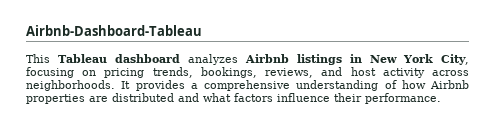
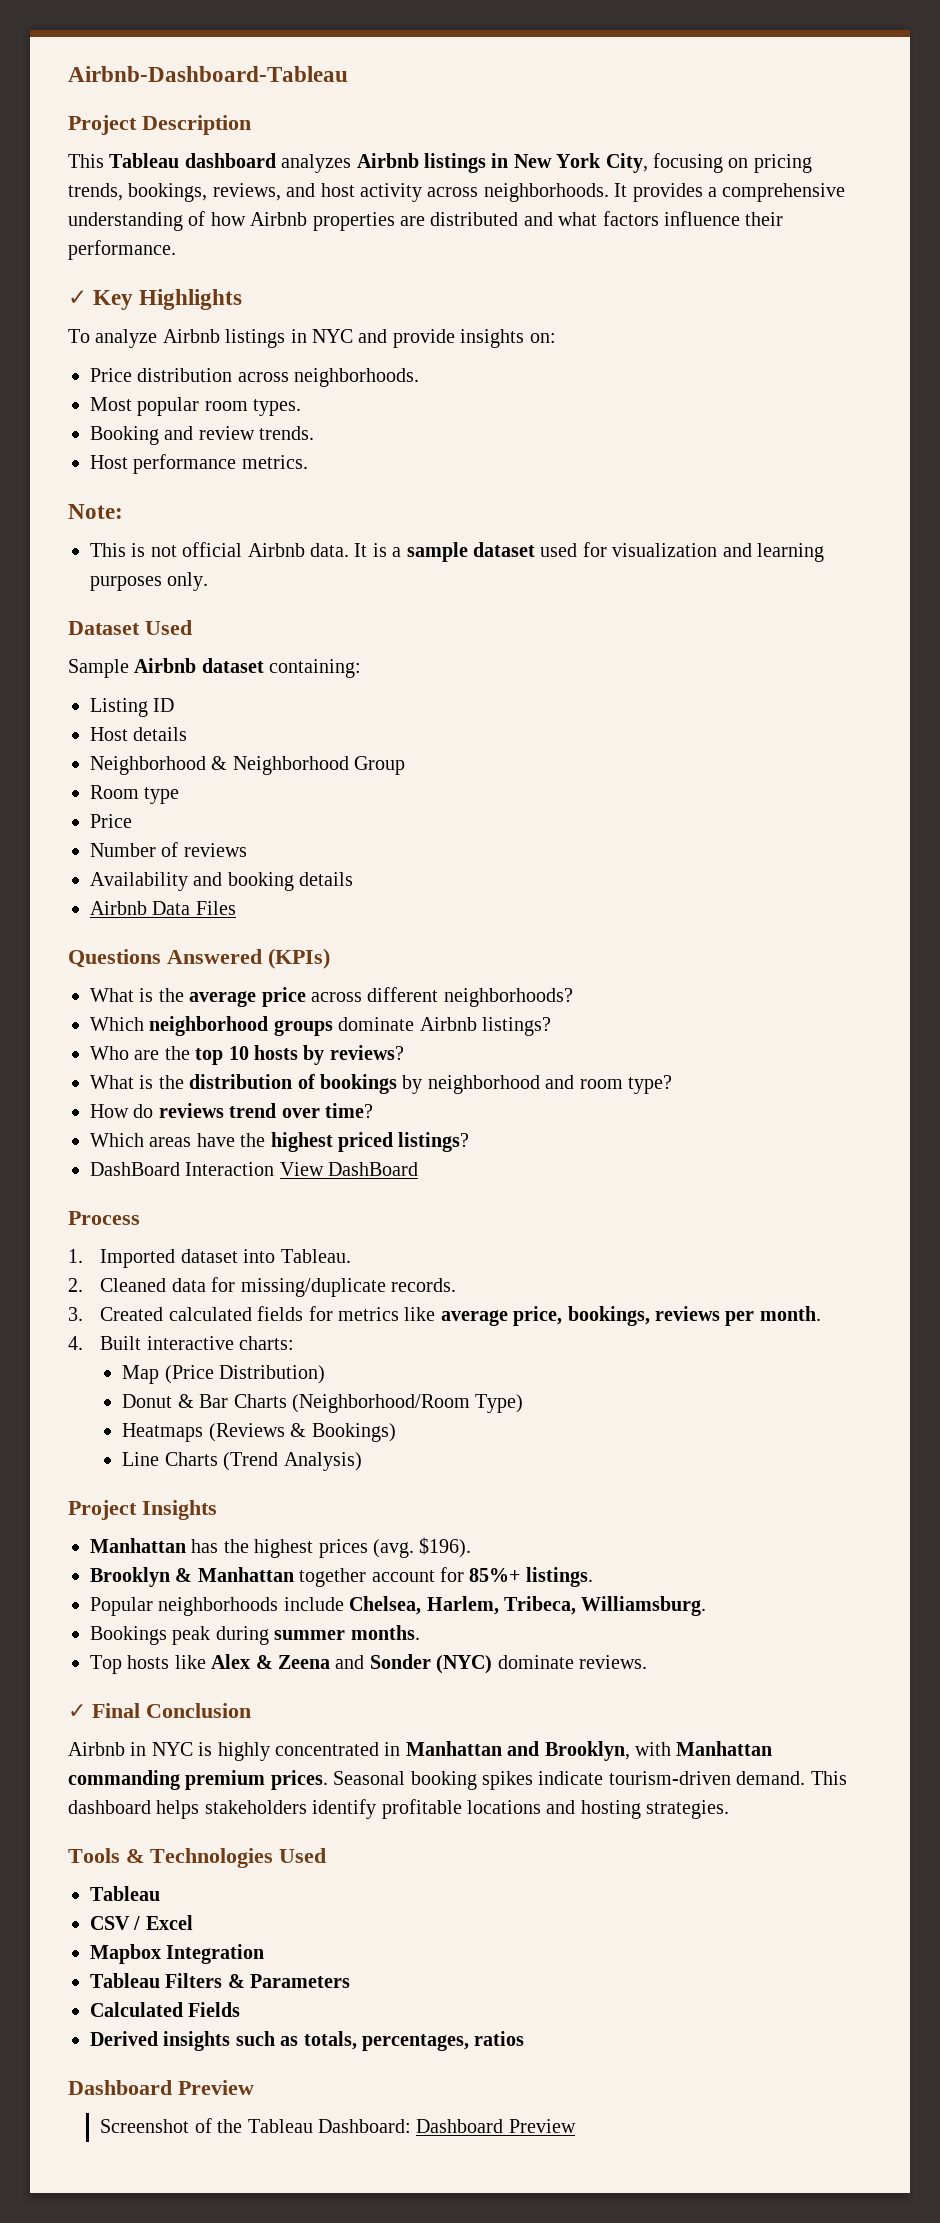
+ Project Description
+ ✓ Key Highlights
+ To analyze Airbnb listings in NYC and provide insights on:
+ Price distribution across neighborhoods.
+ Most popular room types.
+ Booking and review trends.
+ Host performance metrics.
+ Note:
+ This is not official Airbnb data. It is a sample dataset used for visualization and learning purposes only.
+ Dataset Used
+ Sample Airbnb dataset containing:
+ Listing ID
+ Host details
+ Neighborhood & Neighborhood Group
+ Room type
+ Price
+ Number of reviews
+ Availability and booking details
+ Airbnb Data Files
+ Questions Answered (KPIs)
+ What is the average price across different neighborhoods?
+ Which neighborhood groups dominate Airbnb listings?
+ Who are the top 10 hosts by reviews?
+ What is the distribution of bookings by neighborhood and room type?
+ How do reviews trend over time?
+ Which areas have the highest priced listings?
+ DashBoard Interaction View DashBoard
+ Process
+ 1. Imported dataset into Tableau.
+ 2. Cleaned data for missing/duplicate records.
+ 3. Created calculated fields for metrics like average price, bookings, reviews per month.
+ 4. Built interactive charts:
+ Map (Price Distribution)
+ Donut & Bar Charts (Neighborhood/Room Type)
+ Heatmaps (Reviews & Bookings)
+ Line Charts (Trend Analysis)
+ Project Insights
+ Manhattan has the highest prices (avg. $196).
+ Brooklyn & Manhattan together account for 85%+ listings.
+ Popular neighborhoods include Chelsea, Harlem, Tribeca, Williamsburg.
+ Bookings peak during summer months.
+ Top hosts like Alex & Zeena and Sonder (NYC) dominate reviews.
+ ✓ Final Conclusion
+ Airbnb in NYC is highly concentrated in Manhattan and Brooklyn, with Manhattan commanding premium prices. Seasonal booking spikes indicate tourism-driven demand. This dashboard helps stakeholders identify profitable locations and hosting strategies.
+ Tools & Technologies Used
+ Tableau
+ CSV / Excel
+ Mapbox Integration
+ Tableau Filters & Parameters
+ Calculated Fields
+ Derived insights such as totals, percentages, ratios
+ Dashboard Preview
+ Screenshot of the Tableau Dashboard: Dashboard Preview

